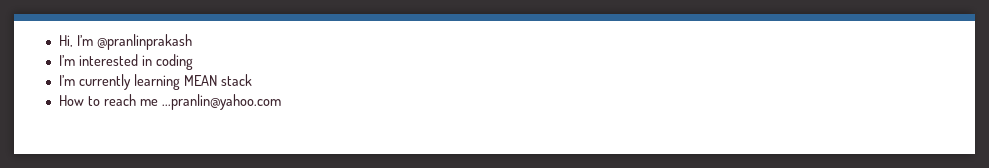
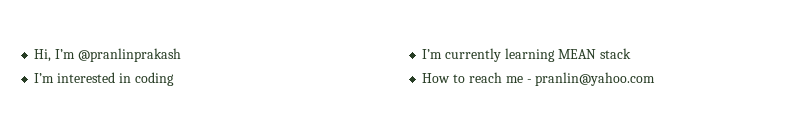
- How to reach me ...pranlin@yahoo.com
+ How to reach me - pranlin@yahoo.com

